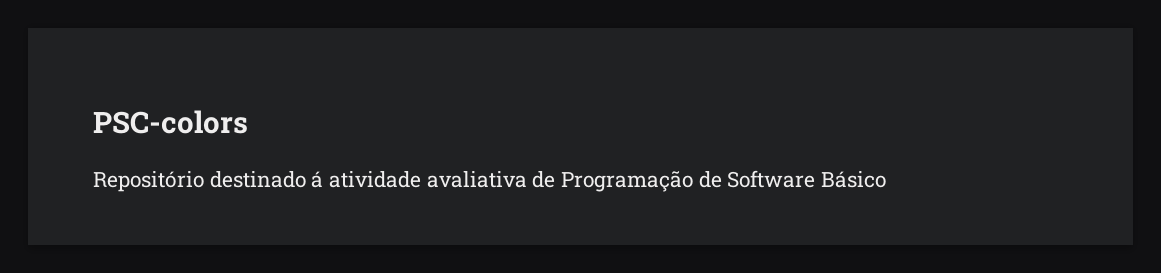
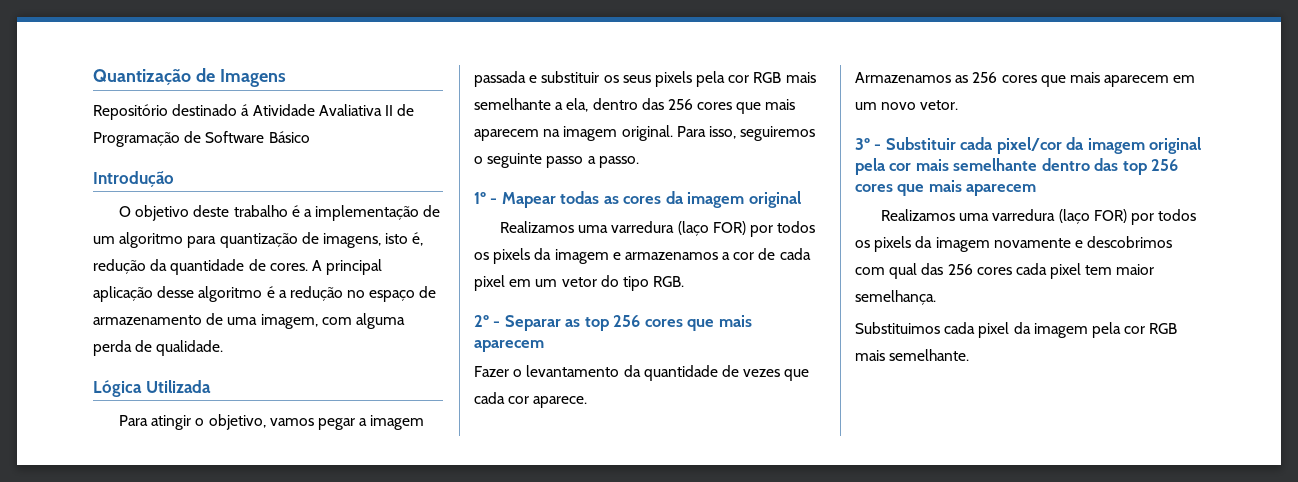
- PSC-colors
+ Quantização de Imagens
- Repositório destinado á atividade avaliativa de Programação de Software Básico
+ Repositório destinado á Atividade Avaliativa II de Programação de Software Básico
+ Introdução
+ O objetivo deste trabalho é a implementação de um algoritmo para quantização de imagens, isto é, redução da quantidade de cores. A principal aplicação desse algoritmo é a redução no espaço de armazenamento de uma imagem, com alguma perda de qualidade.
+ Lógica Utilizada
+ Para atingir o objetivo, vamos pegar a imagem passada e substituir os seus pixels pela cor RGB mais semelhante a ela, dentro das 256 cores que mais aparecem na imagem original. Para isso, seguiremos o seguinte passo a passo.
+ 1º - Mapear todas as cores da imagem original
+ Realizamos uma varredura (laço FOR) por todos os pixels da imagem e armazenamos a cor de cada pixel em um vetor do tipo RGB.
+ 2º - Separar as top 256 cores que mais aparecem
+ Fazer o levantamento da quantidade de vezes que cada cor aparece.
+ Armazenamos as 256 cores que mais aparecem em um novo vetor.
+ 3º - Substituir cada pixel/cor da imagem original pela cor mais semelhante dentro das top 256 cores que mais aparecem
+ Realizamos uma varredura (laço FOR) por todos os pixels da imagem novamente e descobrimos com qual das 256 cores cada pixel tem maior semelhança.
+ Substituimos cada pixel da imagem pela cor RGB mais semelhante.

